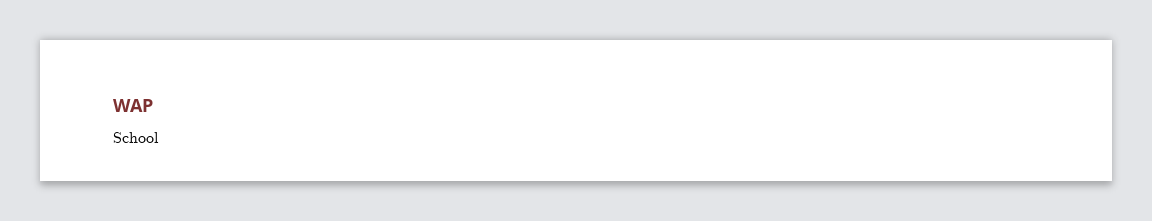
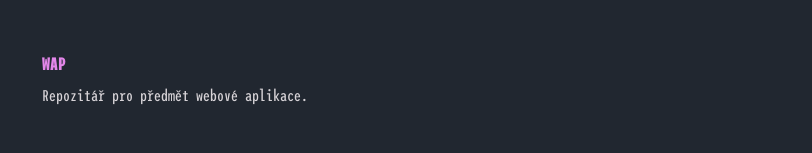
- School
+ Repozitář pro předmět webové aplikace.

